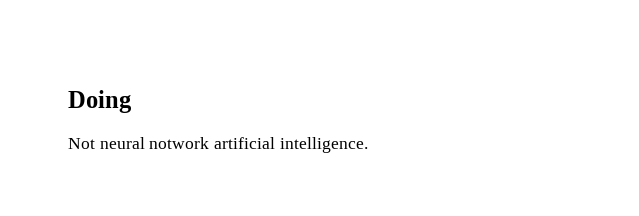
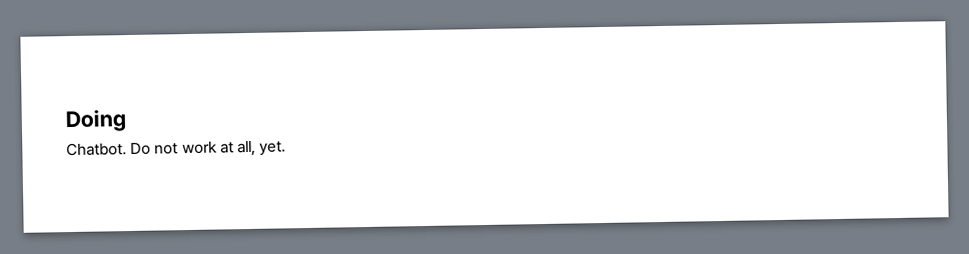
- Not neural notwork artificial intelligence.
+ Chatbot. Do not work at all, yet.

